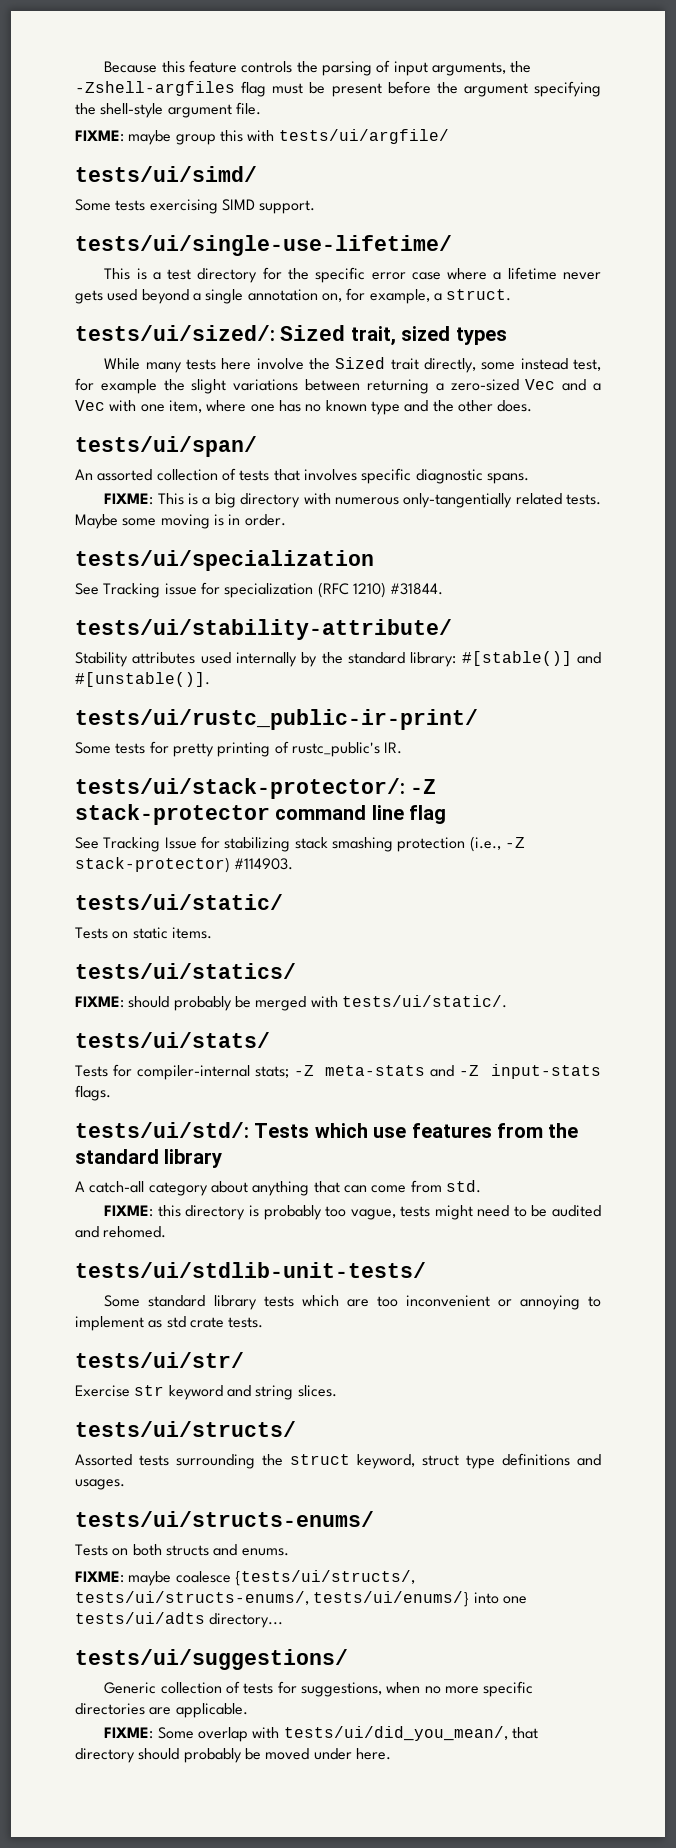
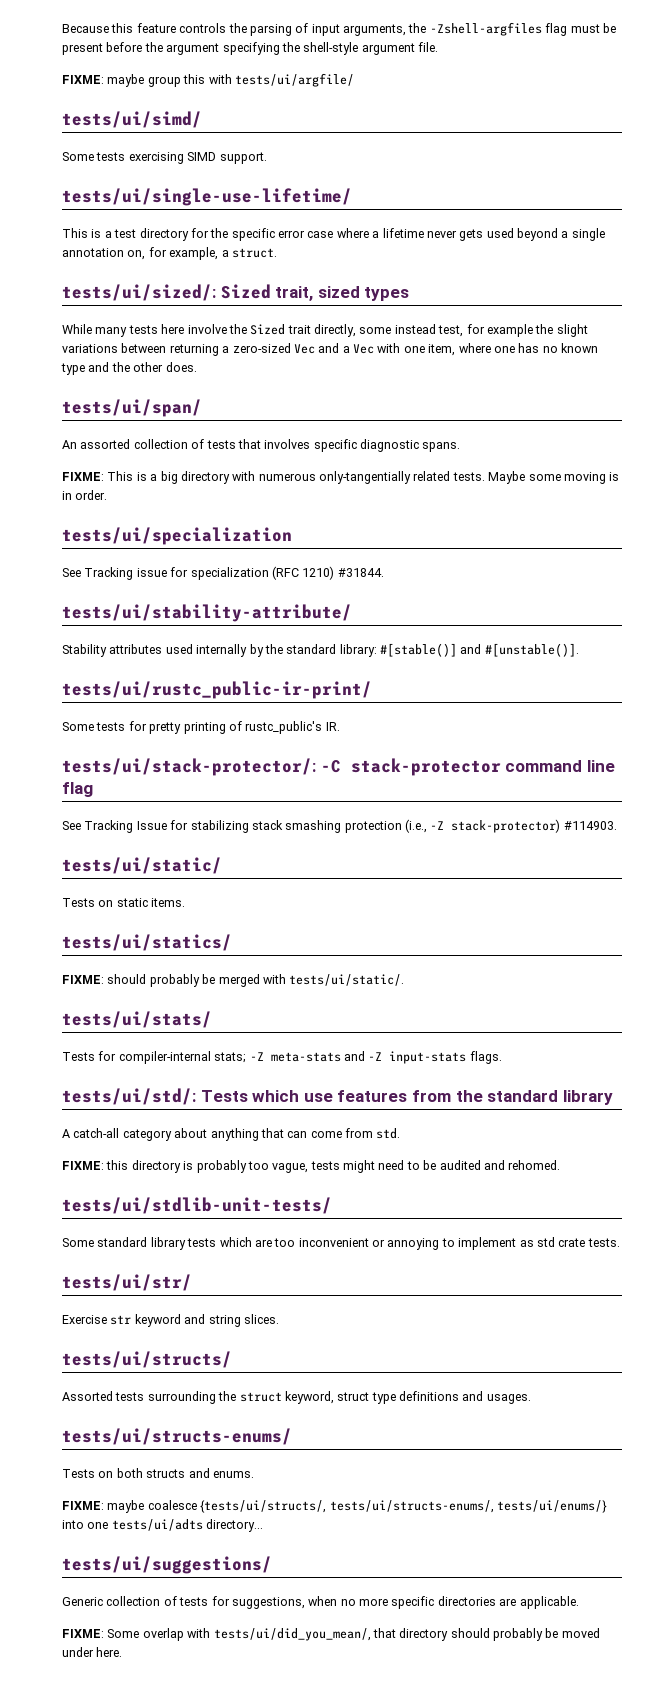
- tests/ui/stack-protector/: -Z stack-protector command line flag
+ tests/ui/stack-protector/: -C stack-protector command line flag

